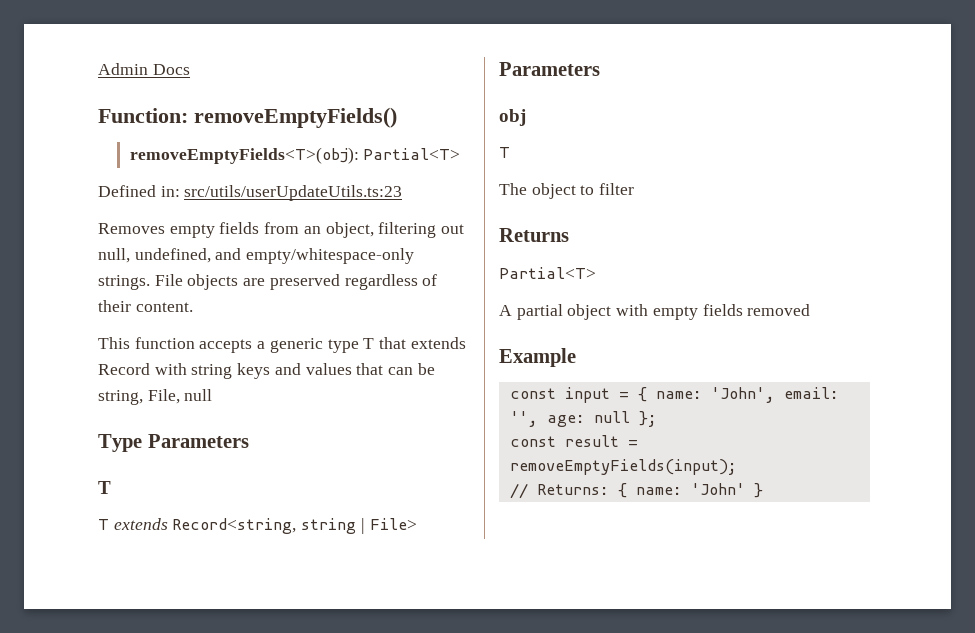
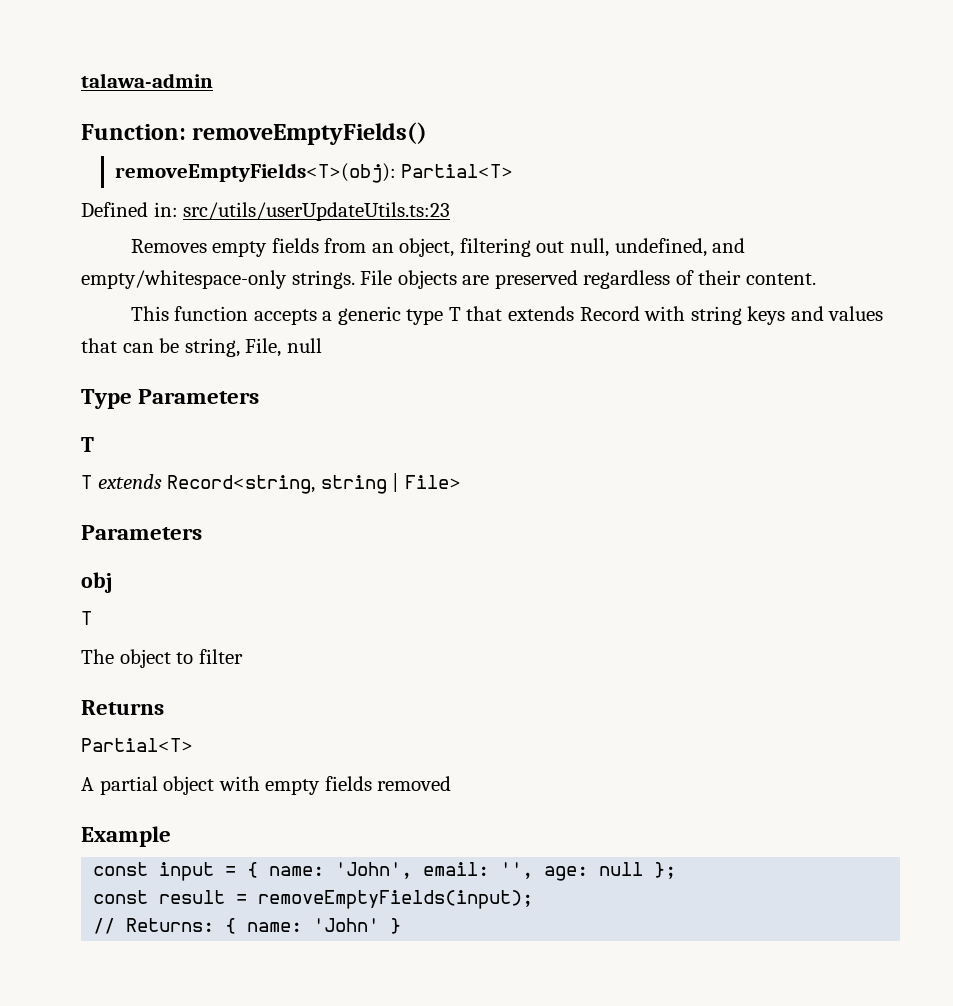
- Admin Docs
+ talawa-admin

